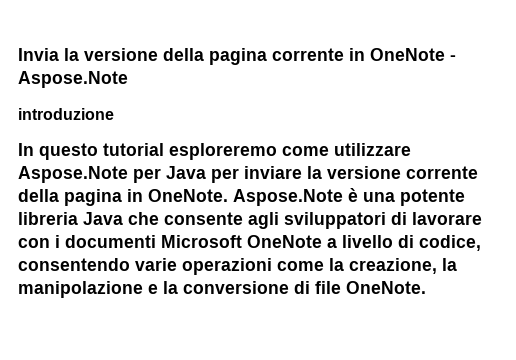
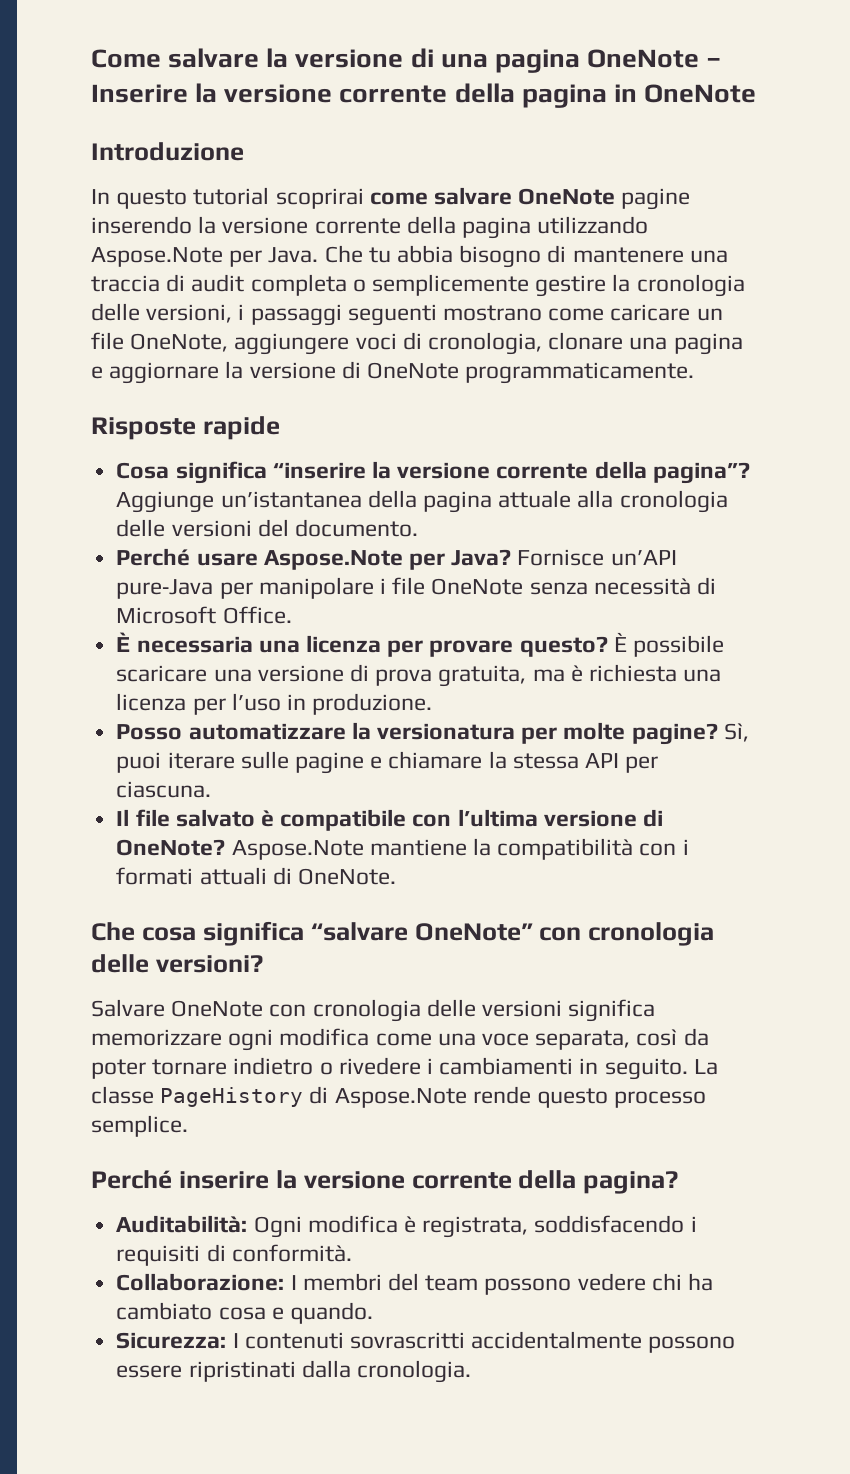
- Invia la versione della pagina corrente in OneNote - Aspose.Note
- introduzione
- In questo tutorial esploreremo come utilizzare Aspose.Note per Java per inviare la versione corrente della pagina in OneNote. Aspose.Note è una potente libreria Java che consente agli sviluppatori di lavorare con i documenti Microsoft OneNote a livello di codice, consentendo varie operazioni come la creazione, la manipolazione e la conversione di file OneNote.
+ Come salvare la versione di una pagina OneNote – Inserire la versione corrente della pagina in OneNote
+ Introduzione
+ In questo tutorial scoprirai come salvare OneNote pagine inserendo la versione corrente della pagina utilizzando Aspose.Note per Java. Che tu abbia bisogno di mantenere una traccia di audit completa o semplicemente gestire la cronologia delle versioni, i passaggi seguenti mostrano come caricare un file OneNote, aggiungere voci di cronologia, clonare una pagina e aggiornare la versione di OneNote programmaticamente.
+ Risposte rapide
+ Cosa significa “inserire la versione corrente della pagina”? Aggiunge un’istantanea della pagina attuale alla cronologia delle versioni del documento.
+ Perché usare Aspose.Note per Java? Fornisce un’API pure‑Java per manipolare i file OneNote senza necessità di Microsoft Office.
+ È necessaria una licenza per provare questo? È possibile scaricare una versione di prova gratuita, ma è richiesta una licenza per l’uso in produzione.
+ Posso automatizzare la versionatura per molte pagine? Sì, puoi iterare sulle pagine e chiamare la stessa API per ciascuna.
+ Il file salvato è compatibile con l’ultima versione di OneNote? Aspose.Note mantiene la compatibilità con i formati attuali di OneNote.
+ Che cosa significa “salvare OneNote” con cronologia delle versioni?
+ Salvare OneNote con cronologia delle versioni significa memorizzare ogni modifica come una voce separata, così da poter tornare indietro o rivedere i cambiamenti in seguito. La classe PageHistory di Aspose.Note rende questo processo semplice.
+ Perché inserire la versione corrente della pagina?
+ Auditabilità: Ogni modifica è registrata, soddisfacendo i requisiti di conformità.
+ Collaborazione: I membri del team possono vedere chi ha cambiato cosa e quando.
+ Sicurezza: I contenuti sovrascritti accidentalmente possono essere ripristinati dalla cronologia.

